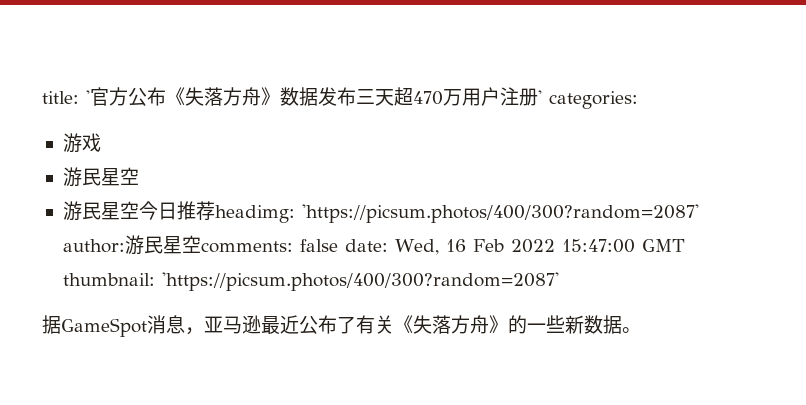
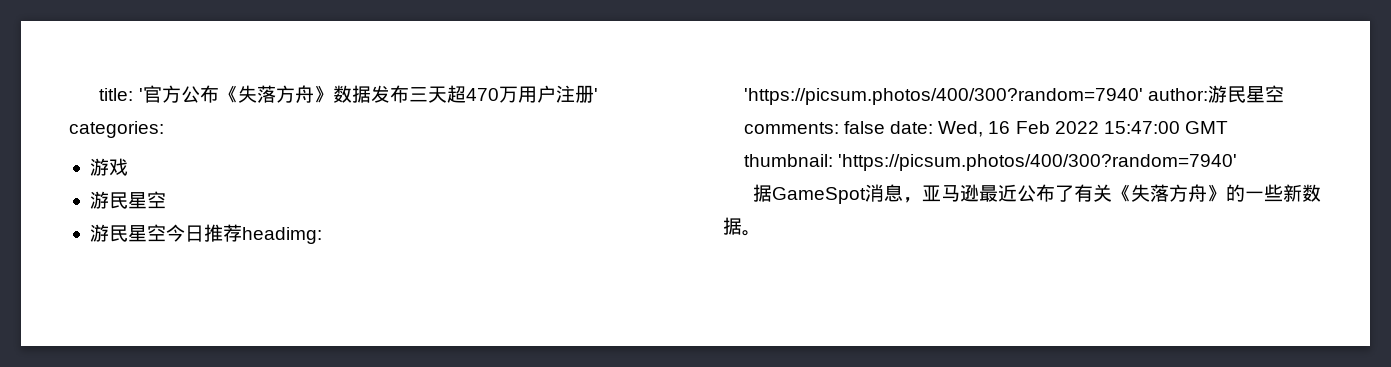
- 游民星空今日推荐headimg: 'https://picsum.photos/400/300?random=2087' author:游民星空comments: false date: Wed, 16 Feb 2022 15:47:00 GMT thumbnail: 'https://picsum.photos/400/300?random=2087'
+ 游民星空今日推荐headimg: 'https://picsum.photos/400/300?random=7940' author:游民星空comments: false date: Wed, 16 Feb 2022 15:47:00 GMT thumbnail: 'https://picsum.photos/400/300?random=7940'

